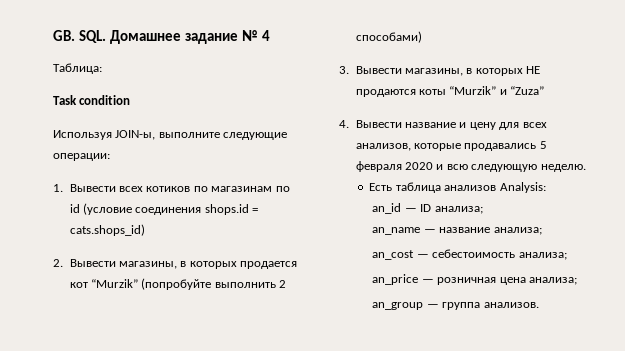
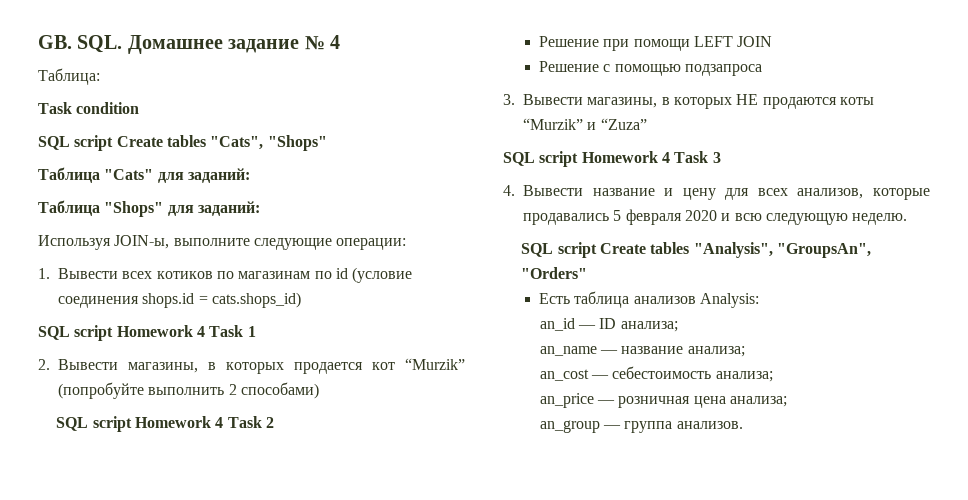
+ SQL script Create tables "Cats", "Shops"
+ Таблица "Cats" для заданий:
+ Таблица "Shops" для заданий:
+ SQL script Homework 4 Task 1
+ SQL script Homework 4 Task 2
+ Решение при помощи LEFT JOIN
+ Решение с помощью подзапроса
+ SQL script Homework 4 Task 3
+ SQL script Create tables "Analysis", "GroupsAn", "Orders"

